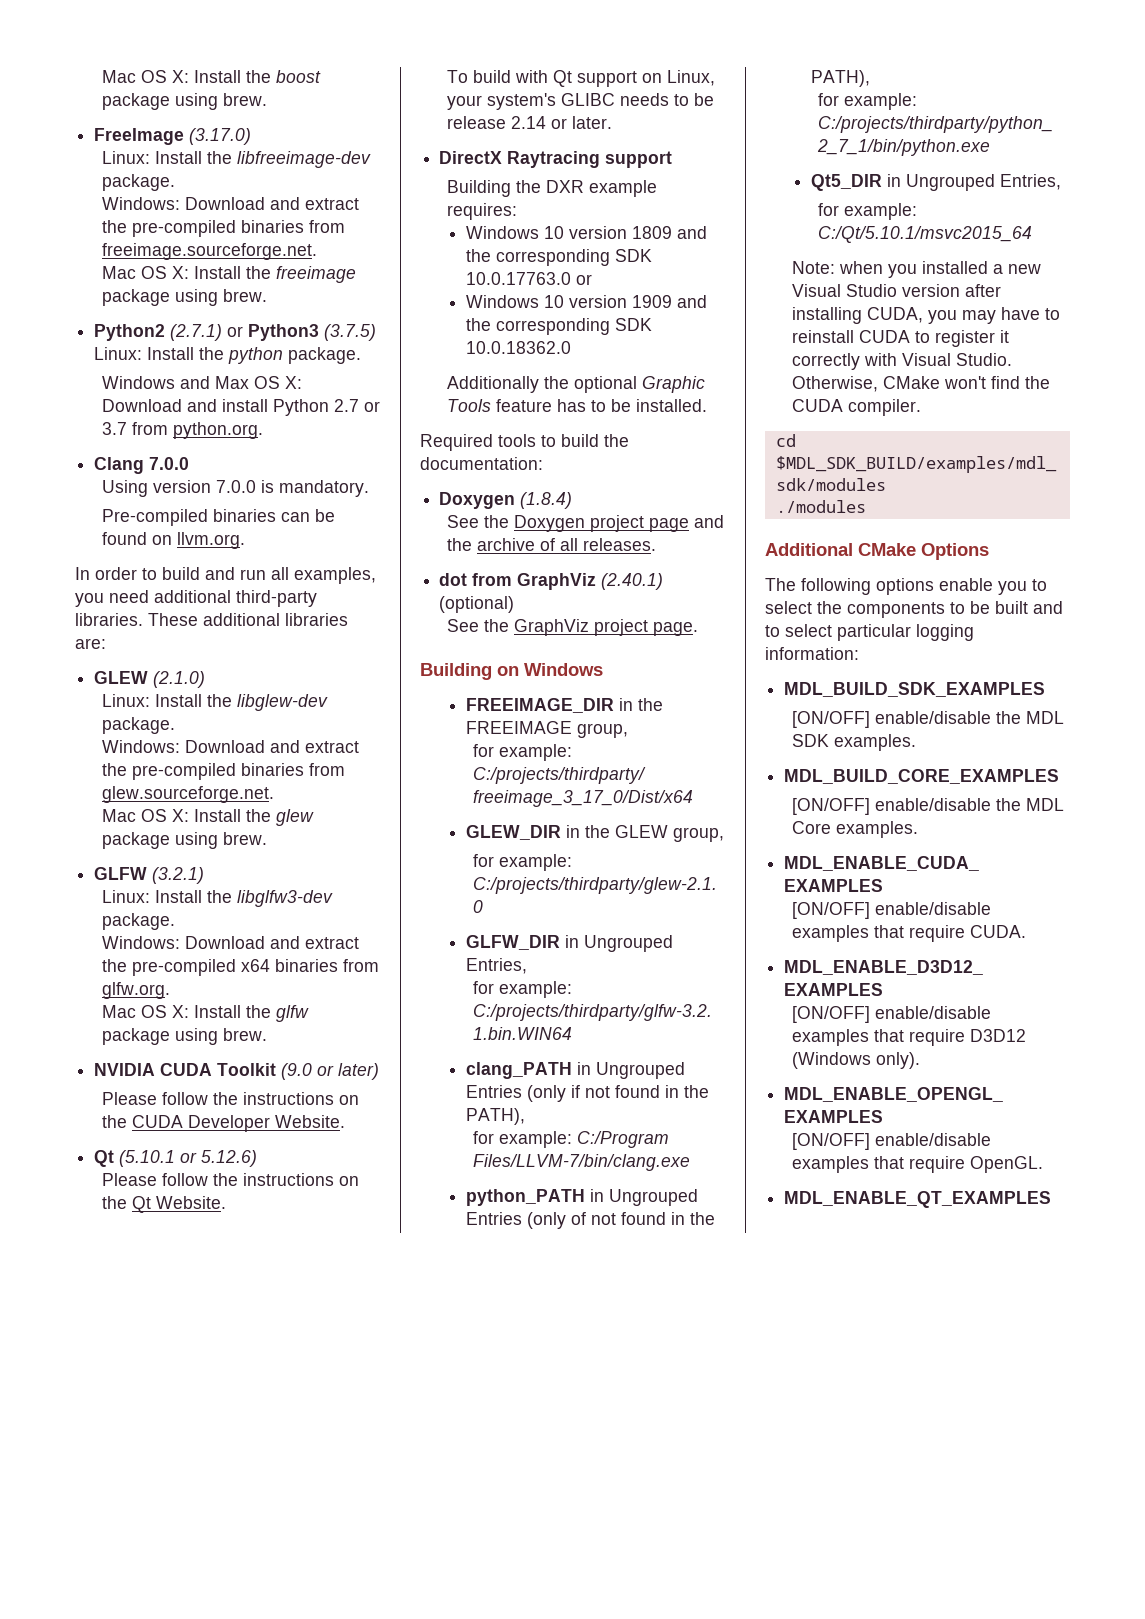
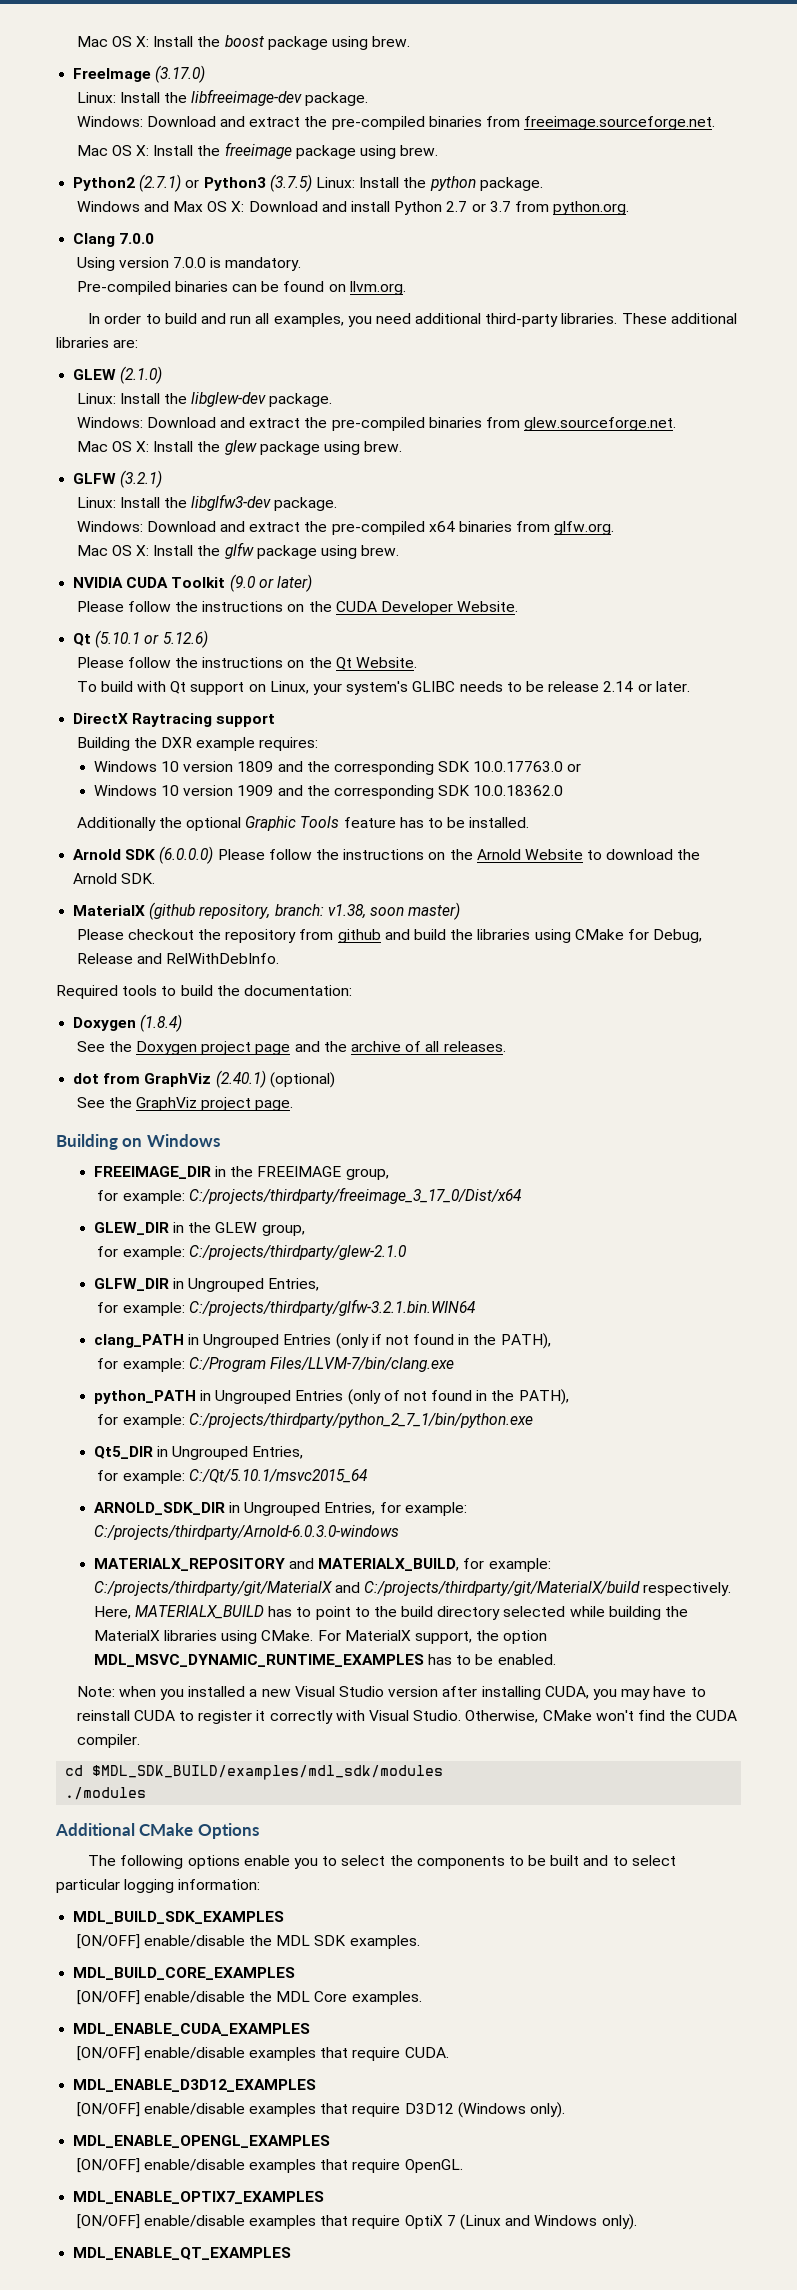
+ Arnold SDK (6.0.0.0) Please follow the instructions on the Arnold Website to download the Arnold SDK.
+ MaterialX (github repository, branch: v1.38, soon master)
+ Please checkout the repository from github and build the libraries using CMake for Debug, Release and RelWithDebInfo.
+ ARNOLD_SDK_DIR in Ungrouped Entries, for example: C:/projects/thirdparty/Arnold-6.0.3.0-windows
+ MATERIALX_REPOSITORY and MATERIALX_BUILD, for example: C:/projects/thirdparty/git/MaterialX and C:/projects/thirdparty/git/MaterialX/build respectively. Here, MATERIALX_BUILD has to point to the build directory selected while building the MaterialX libraries using CMake. For MaterialX support, the option MDL_MSVC_DYNAMIC_RUNTIME_EXAMPLES has to be enabled.
+ MDL_ENABLE_OPTIX7_EXAMPLES
+ [ON/OFF] enable/disable examples that require OptiX 7 (Linux and Windows only).

